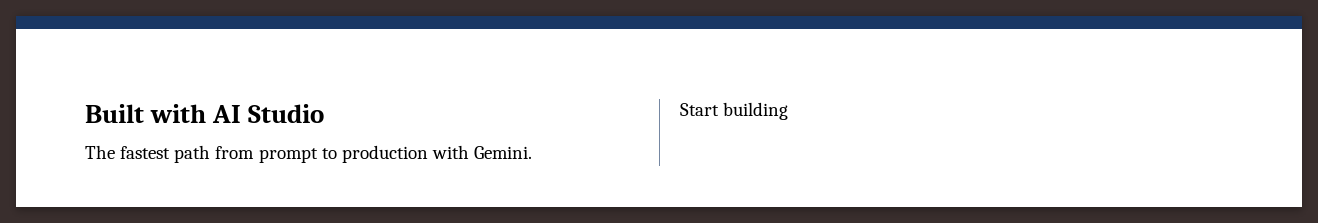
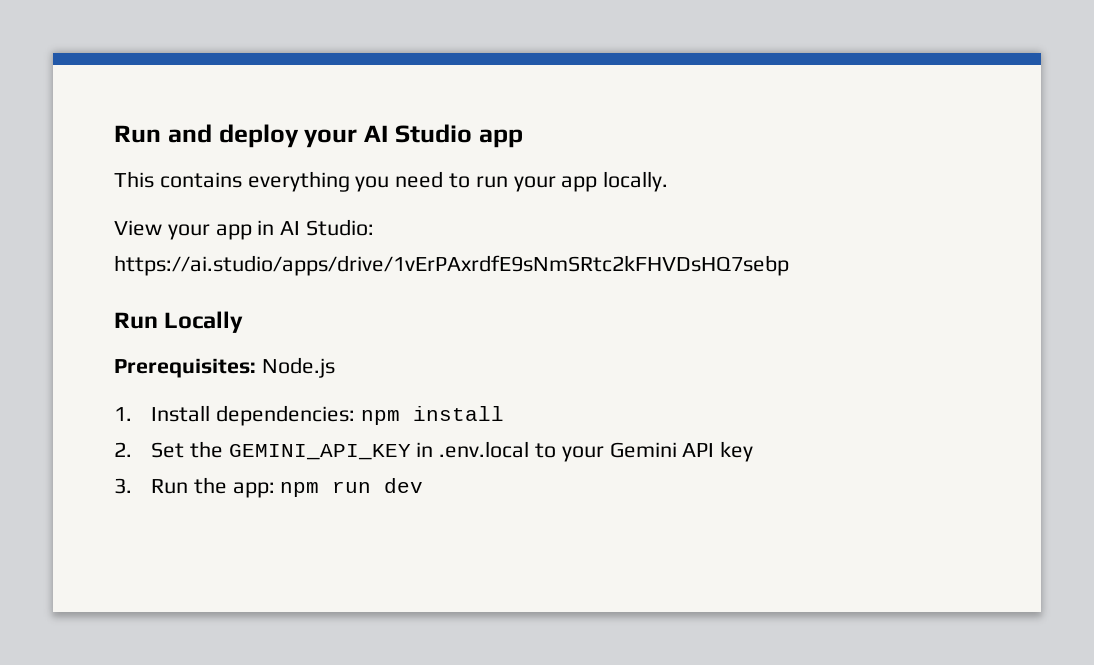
- Built with AI Studio
- The fastest path from prompt to production with Gemini.
- Start building
+ Run and deploy your AI Studio app
+ This contains everything you need to run your app locally.
+ View your app in AI Studio: https://ai.studio/apps/drive/1vErPAxrdfE9sNmSRtc2kFHVDsHQ7sebp
+ Run Locally
+ Prerequisites: Node.js
+ 1. Install dependencies: npm install
+ 2. Set the GEMINI_API_KEY in .env.local to your Gemini API key
+ 3. Run the app: npm run dev

